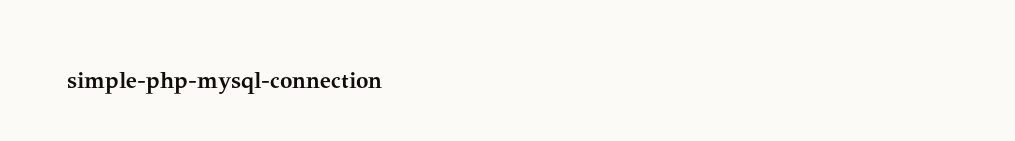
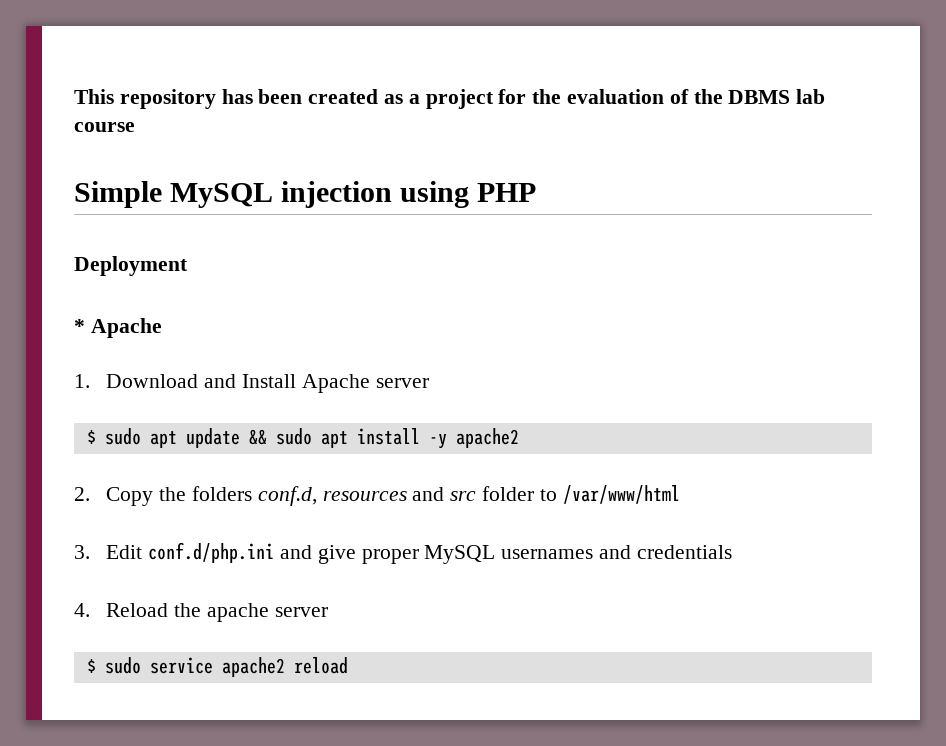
- simple-php-mysql-connection
+ This repository has been created as a project for the evaluation of the DBMS lab course
+ Simple MySQL injection using PHP
+ Deployment
+ * Apache
+ 1. Download and Install Apache server
+ $ sudo apt update && sudo apt install -y apache2
+ 2. Copy the folders conf.d, resources and src folder to /var/www/html
+ 3. Edit conf.d/php.ini and give proper MySQL usernames and credentials
+ 4. Reload the apache server
+ $ sudo service apache2 reload

